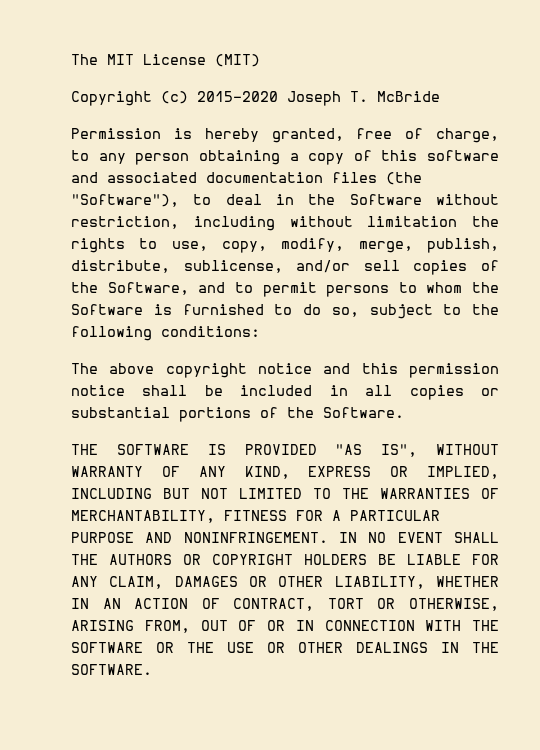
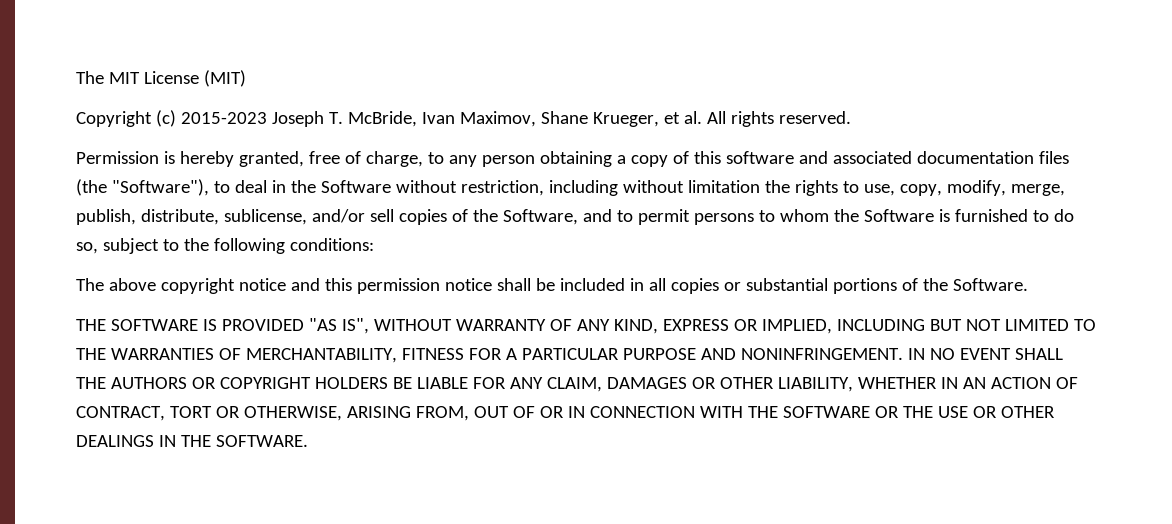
- Copyright (c) 2015-2020 Joseph T. McBride
+ Copyright (c) 2015-2023 Joseph T. McBride, Ivan Maximov, Shane Krueger, et al. All rights reserved.

